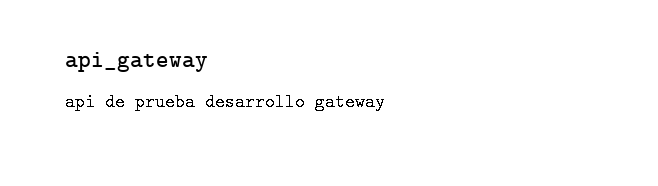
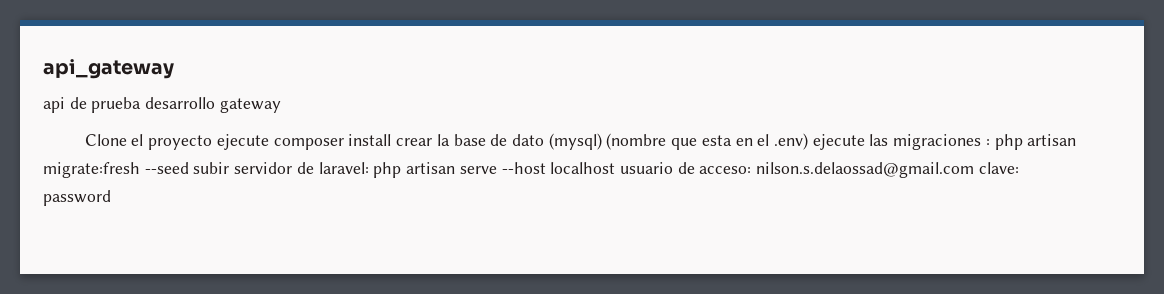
+ Clone el proyecto ejecute composer install crear la base de dato (mysql) (nombre que esta en el .env) ejecute las migraciones : php artisan migrate:fresh --seed subir servidor de laravel: php artisan serve --host localhost usuario de acceso: nilson.s.delaossad@gmail.com clave: password

